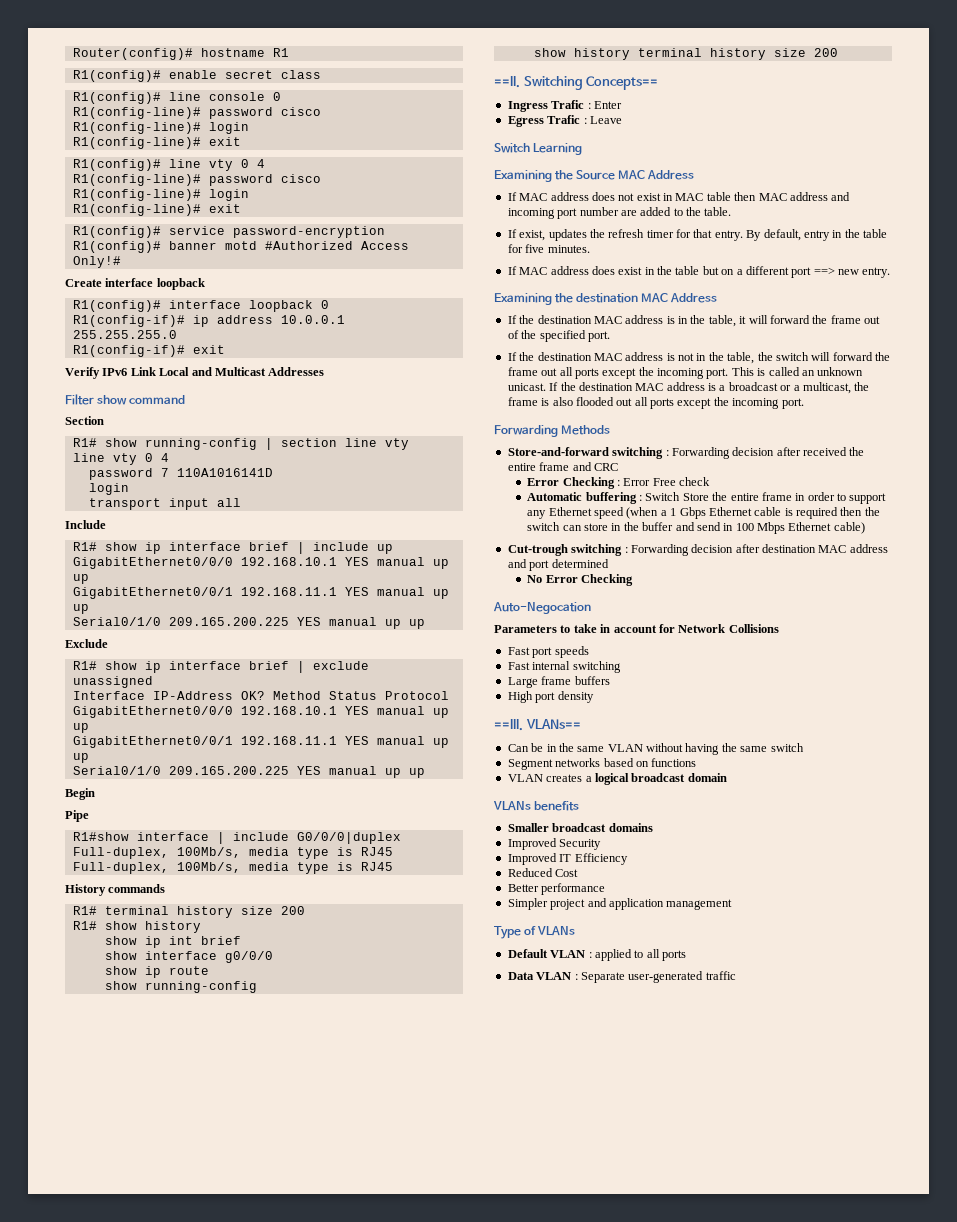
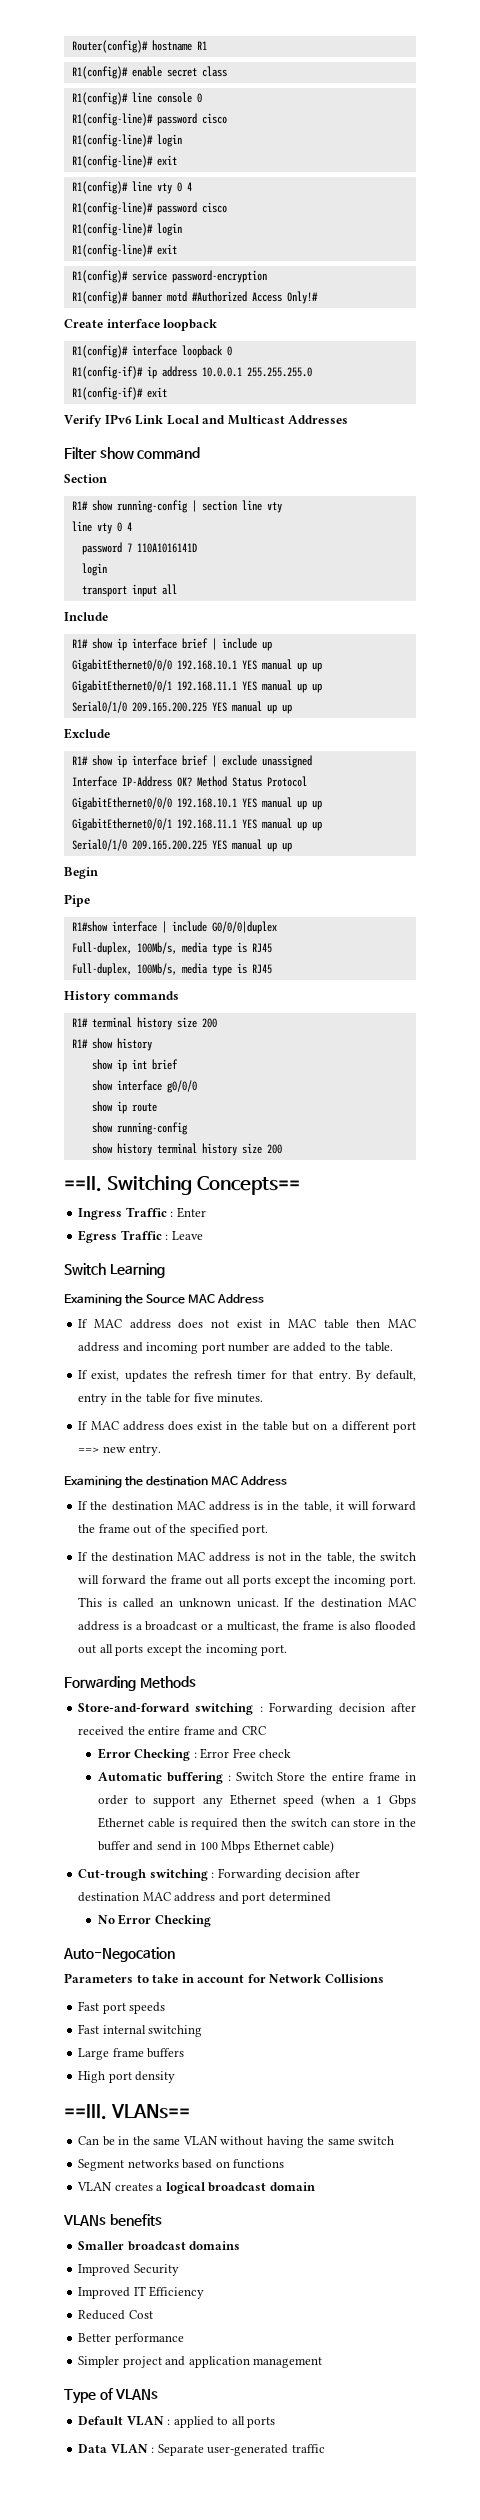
- Ingress Trafic : Enter
+ Ingress Traffic : Enter
- Egress Trafic : Leave
+ Egress Traffic : Leave

